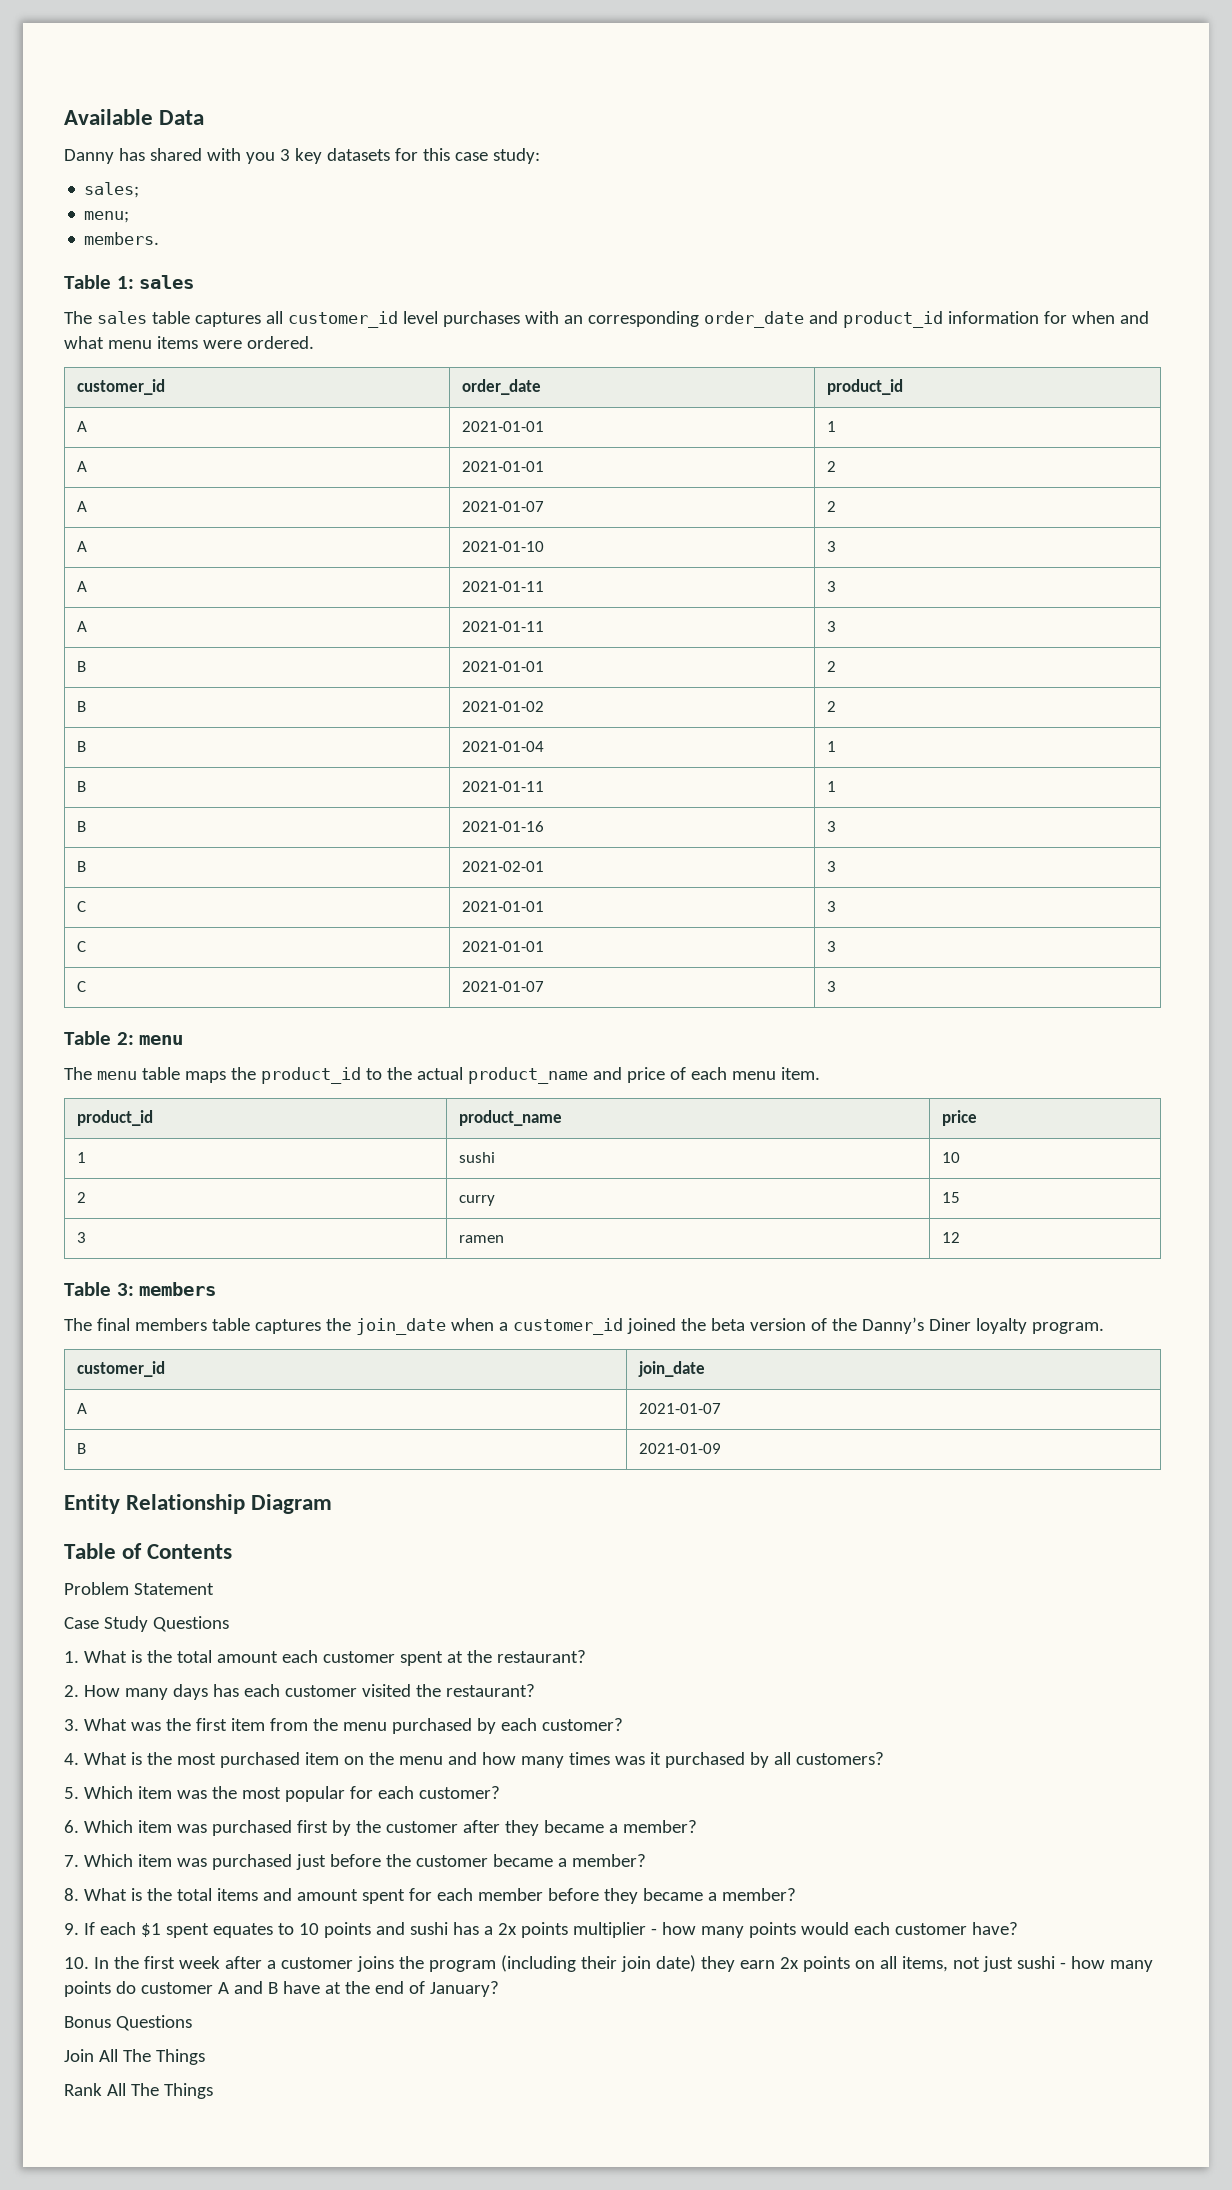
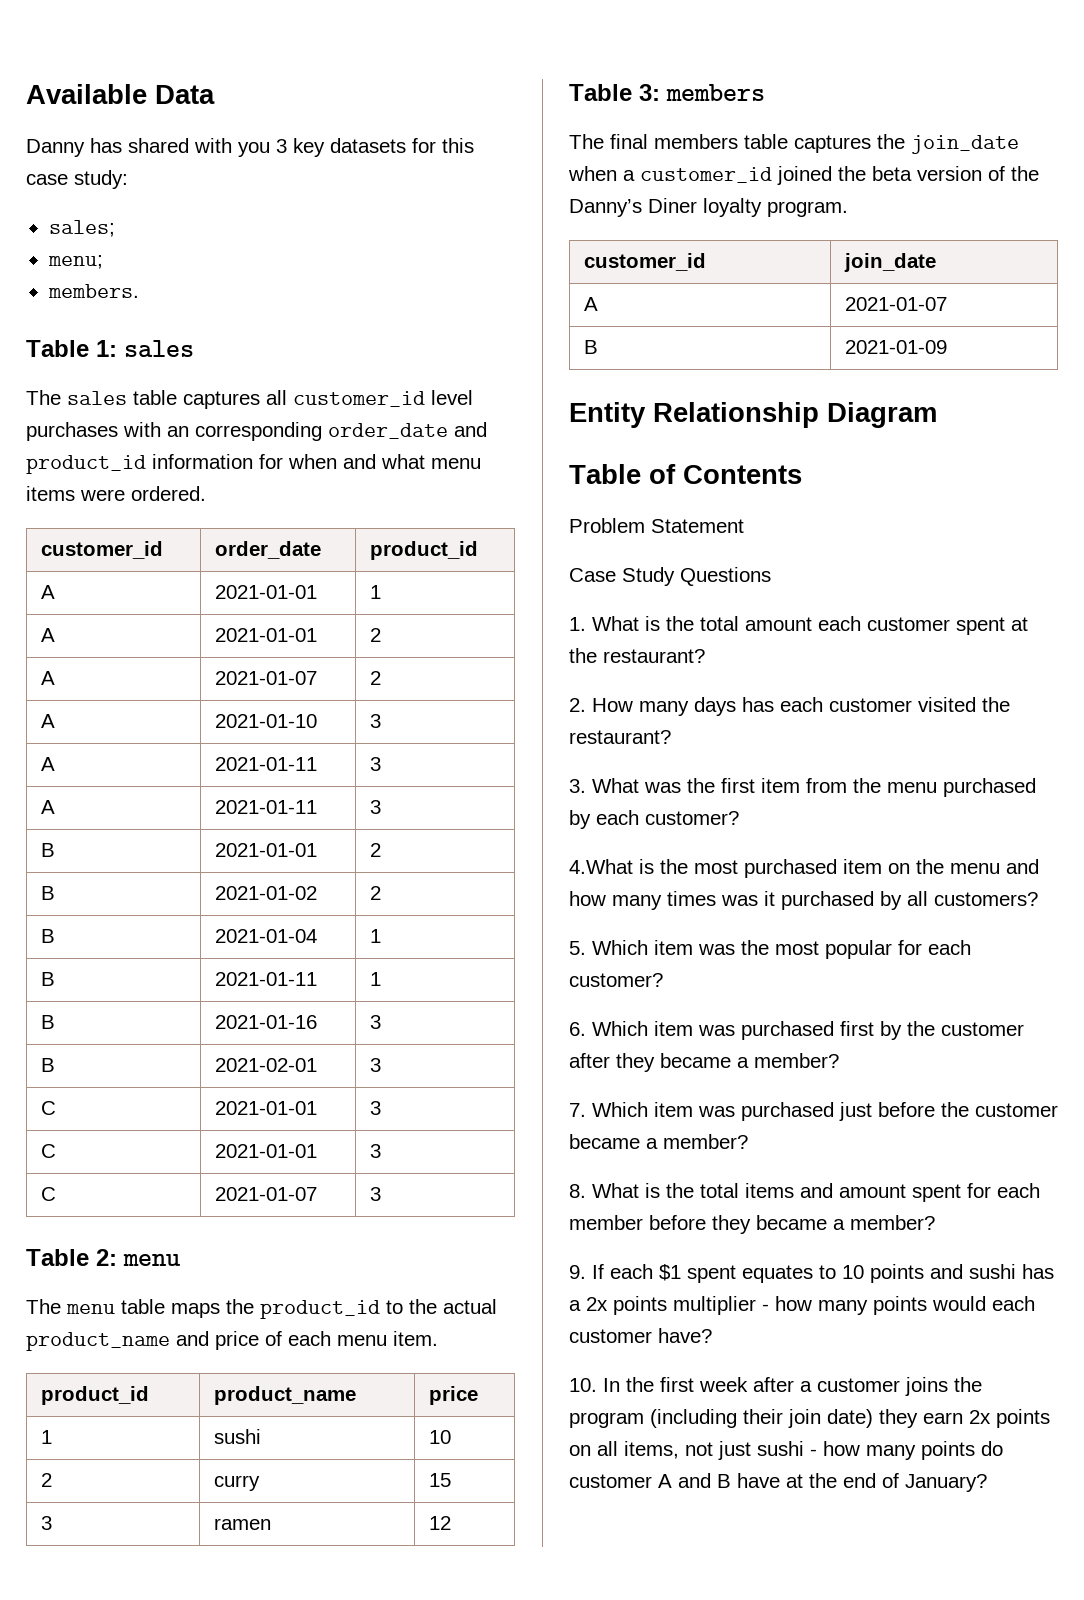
- 4. What is the most purchased item on the menu and how many times was it purchased by all customers?
+ 4.What is the most purchased item on the menu and how many times was it purchased by all customers?
- Bonus Questions
- Join All The Things
- Rank All The Things

